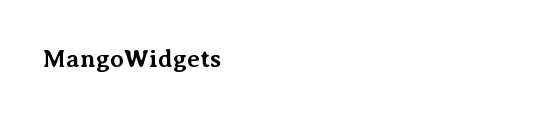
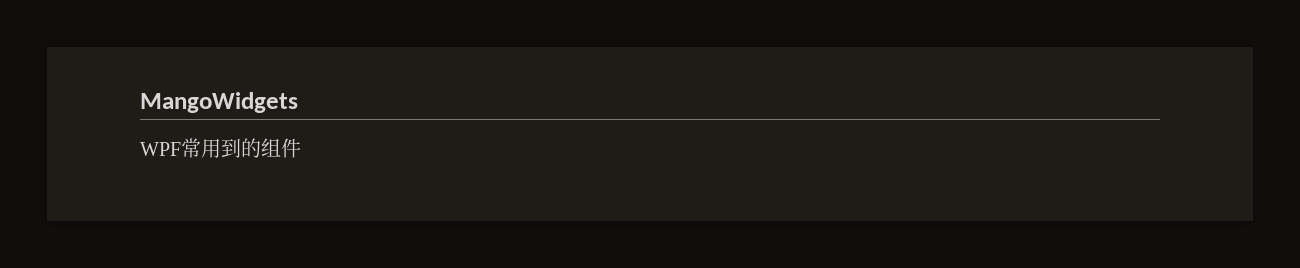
+ WPF常用到的组件

